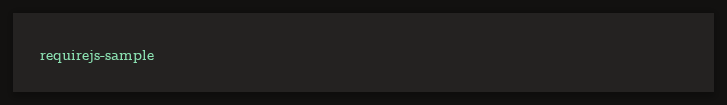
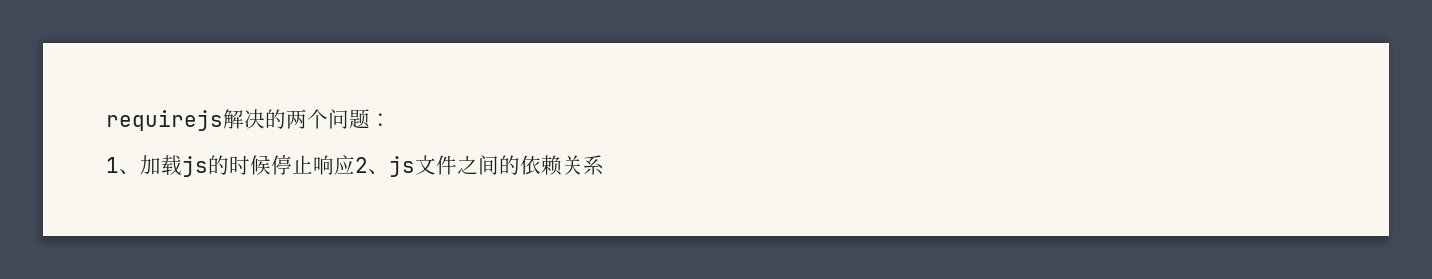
- requirejs-sample
+ requirejs解决的两个问题：
+ 1、加载js的时候停止响应2、js文件之间的依赖关系

